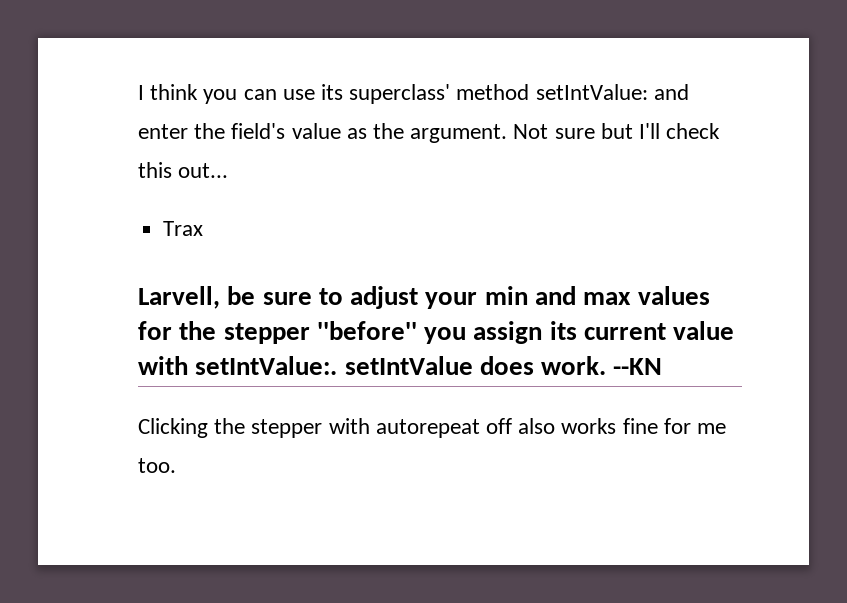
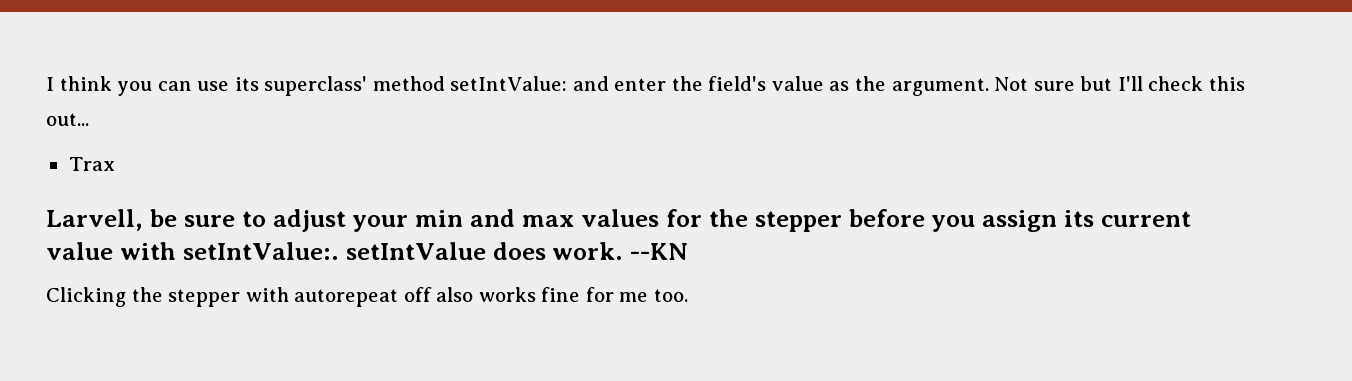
- Larvell, be sure to adjust your min and max values for the stepper ''before'' you assign its current value with setIntValue:. setIntValue does work.
+ Larvell, be sure to adjust your min and max values for the stepper before you assign its current value with setIntValue:. setIntValue does work.

